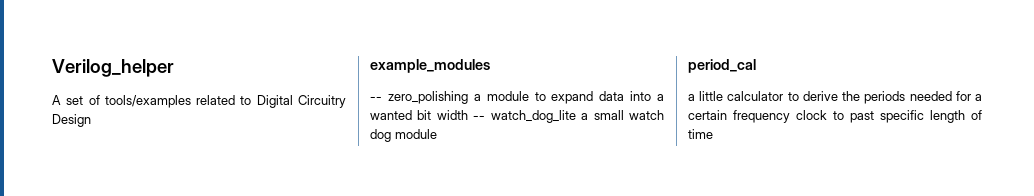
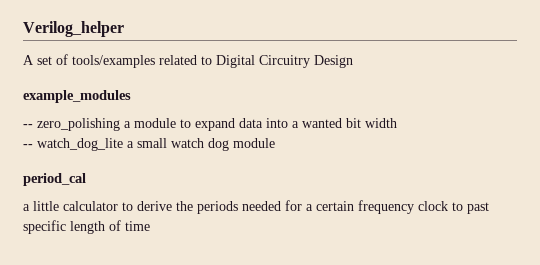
- -- zero_polishing a module to expand data into a wanted bit width -- watch_dog_lite a small watch dog module
+ -- zero_polishing a module to expand data into a wanted bit width
+ -- watch_dog_lite a small watch dog module

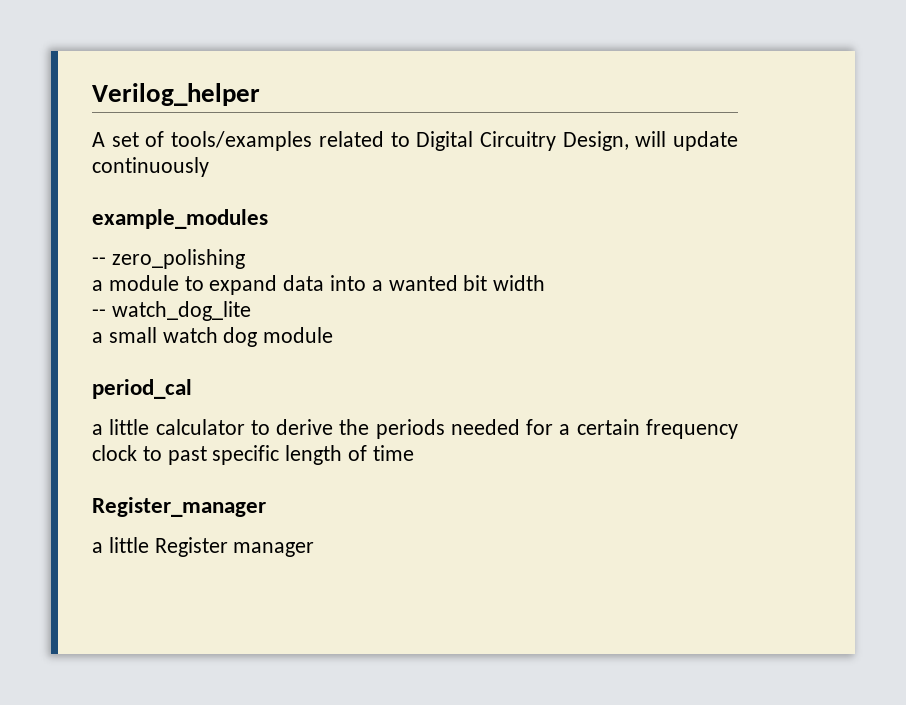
- A set of tools/examples related to Digital Circuitry Design
+ A set of tools/examples related to Digital Circuitry Design, will update continuously
- -- zero_polishing a module to expand data into a wanted bit width
+ -- zero_polishing
+ a module to expand data into a wanted bit width
- -- watch_dog_lite a small watch dog module
+ -- watch_dog_lite
+ a small watch dog module
+ Register_manager
+ a little Register manager

